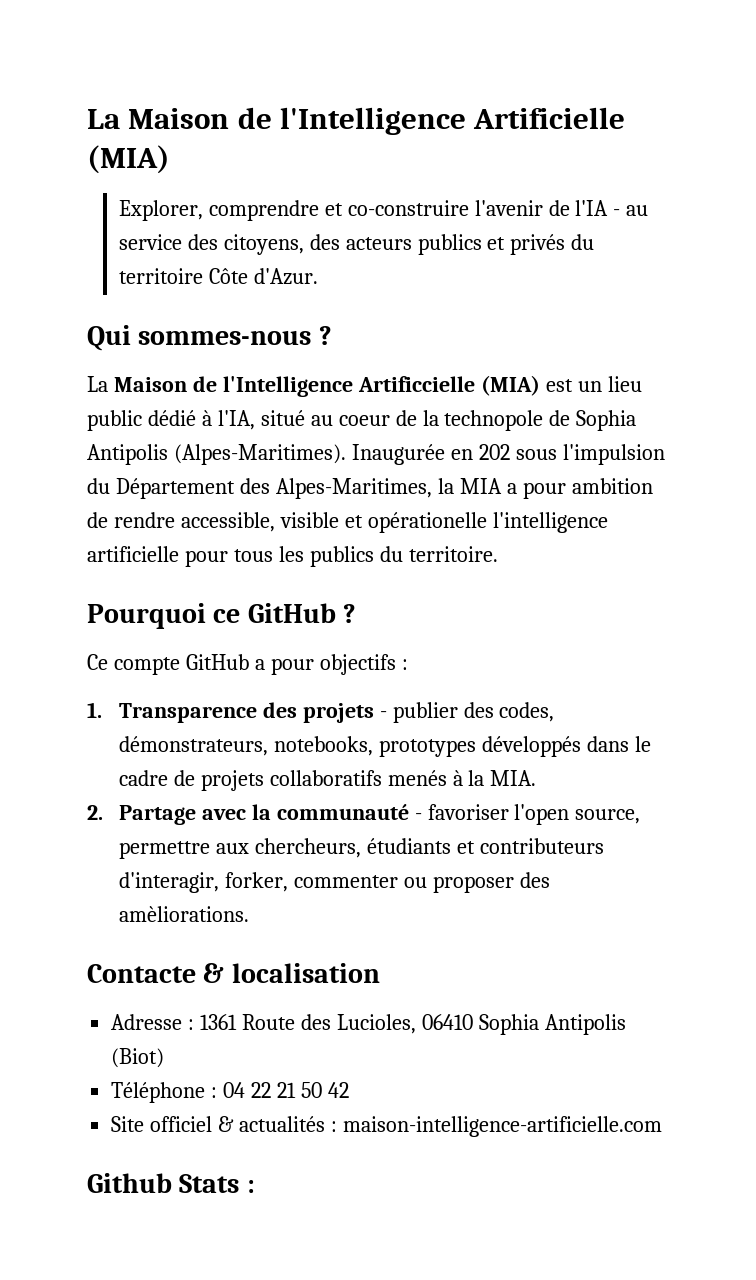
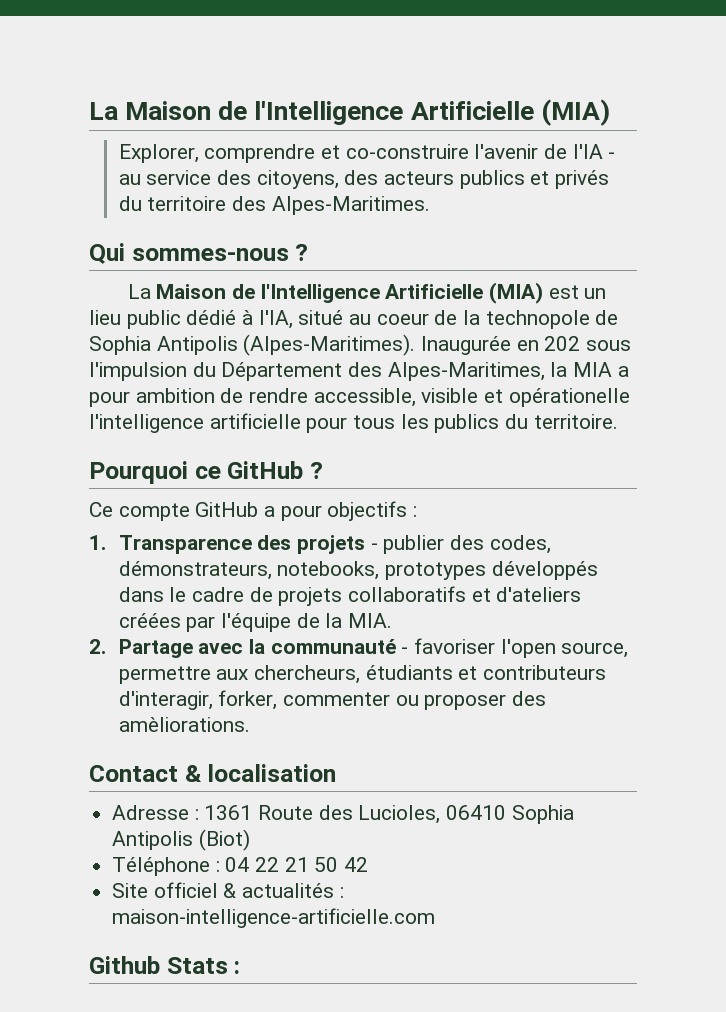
- Explorer, comprendre et co-construire l'avenir de l'IA - au service des citoyens, des acteurs publics et privés du territoire Côte d'Azur.
+ Explorer, comprendre et co-construire l'avenir de l'IA - au service des citoyens, des acteurs publics et privés du territoire des Alpes-Maritimes.
- La Maison de l'Intelligence Artificcielle (MIA) est un lieu public dédié à l'IA, situé au coeur de la technopole de Sophia Antipolis (Alpes-Maritimes).
+ La Maison de l'Intelligence Artificielle (MIA) est un lieu public dédié à l'IA, situé au coeur de la technopole de Sophia Antipolis (Alpes-Maritimes).
- 1. Transparence des projets - publier des codes, démonstrateurs, notebooks, prototypes développés dans le cadre de projets collaboratifs menés à la MIA.
+ 1. Transparence des projets - publier des codes, démonstrateurs, notebooks, prototypes développés dans le cadre de projets collaboratifs et d'ateliers créées par l'équipe de la MIA.
- Contacte & localisation
+ Contact & localisation

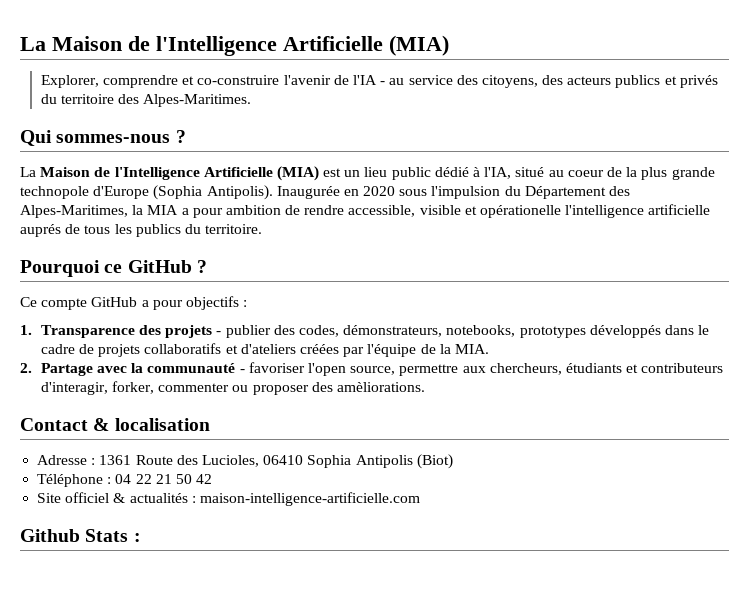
- La Maison de l'Intelligence Artificielle (MIA) est un lieu public dédié à l'IA, situé au coeur de la technopole de Sophia Antipolis (Alpes-Maritimes).
+ La Maison de l'Intelligence Artificielle (MIA) est un lieu public dédié à l'IA, situé au coeur de la plus grande technopole d'Europe (Sophia Antipolis).
- Inaugurée en 202 sous l'impulsion du Département des Alpes-Maritimes, la MIA a pour ambition de rendre accessible, visible et opérationelle l'intelligence artificielle pour tous les publics du territoire.
+ Inaugurée en 2020 sous l'impulsion du Département des Alpes-Maritimes, la MIA a pour ambition de rendre accessible, visible et opérationelle l'intelligence artificielle auprés de tous les publics du territoire.

